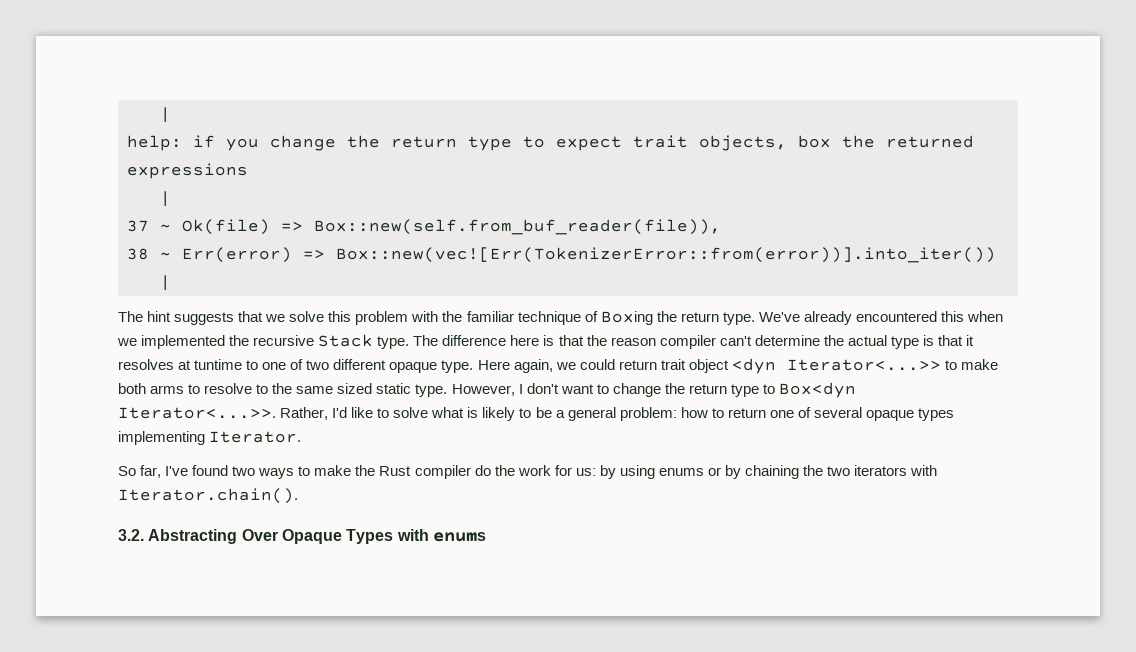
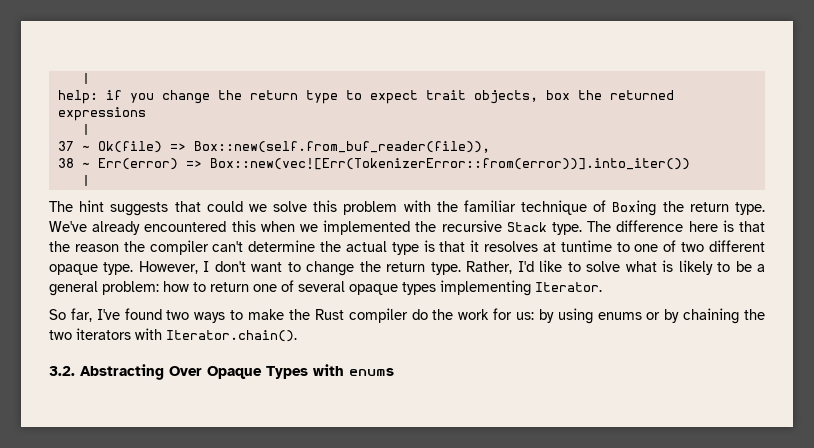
- The hint suggests that we solve this problem with the familiar technique of Boxing the return type.
+ The hint suggests that could we solve this problem with the familiar technique of Boxing the return type.
- The difference here is that the reason compiler can't determine the actual type is that it resolves at tuntime to one of two different opaque type.
+ The difference here is that the reason the compiler can't determine the actual type is that it resolves at tuntime to one of two different opaque type.
- Here again, we could return trait object <dyn Iterator<...>> to make both arms to resolve to the same sized static type.
- However, I don't want to change the return type to Box<dyn Iterator<...>>. Rather, I'd like to solve what is likely to be a general problem: how to return one of several opaque types implementing Iterator.
+ However, I don't want to change the return type. Rather, I'd like to solve what is likely to be a general problem: how to return one of several opaque types implementing Iterator.

